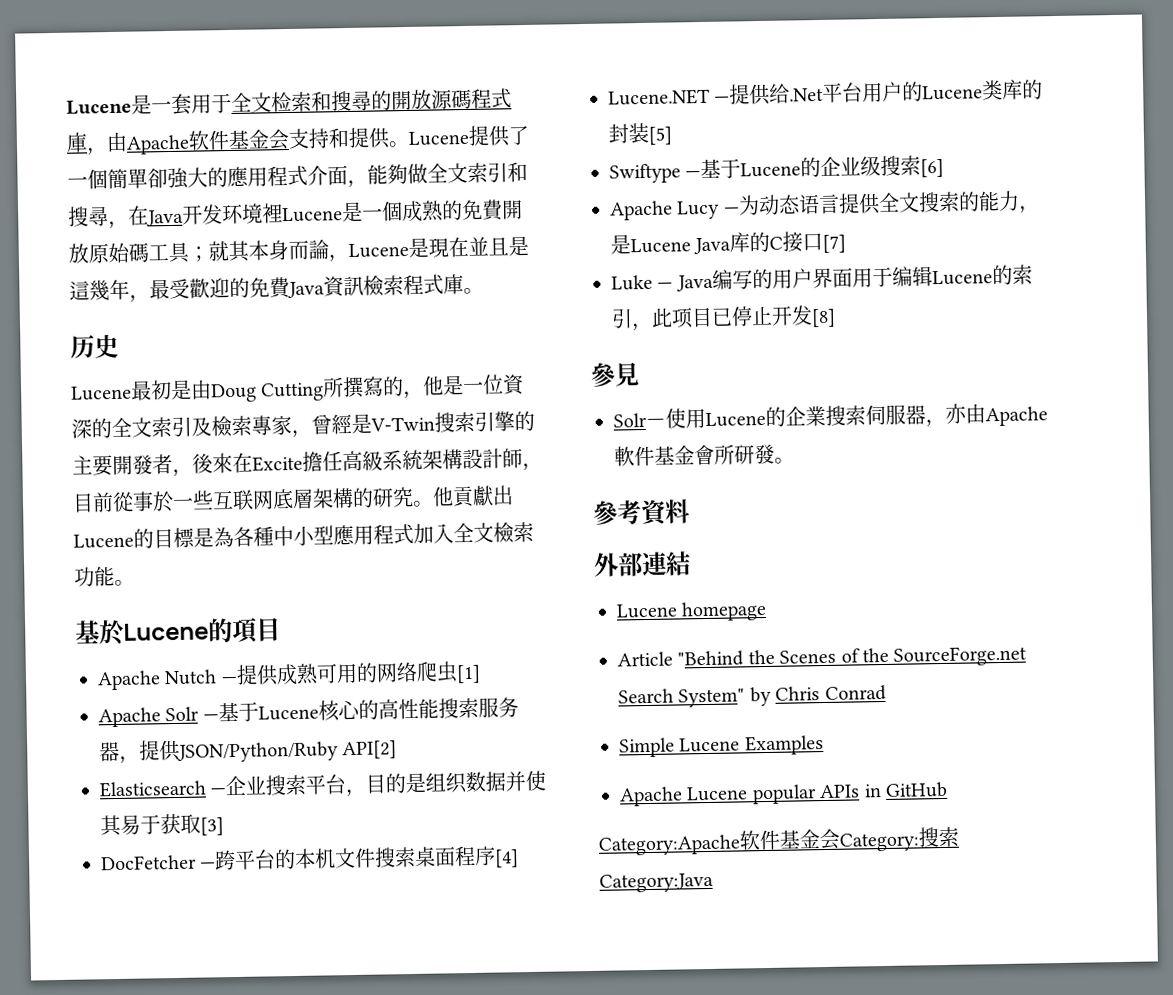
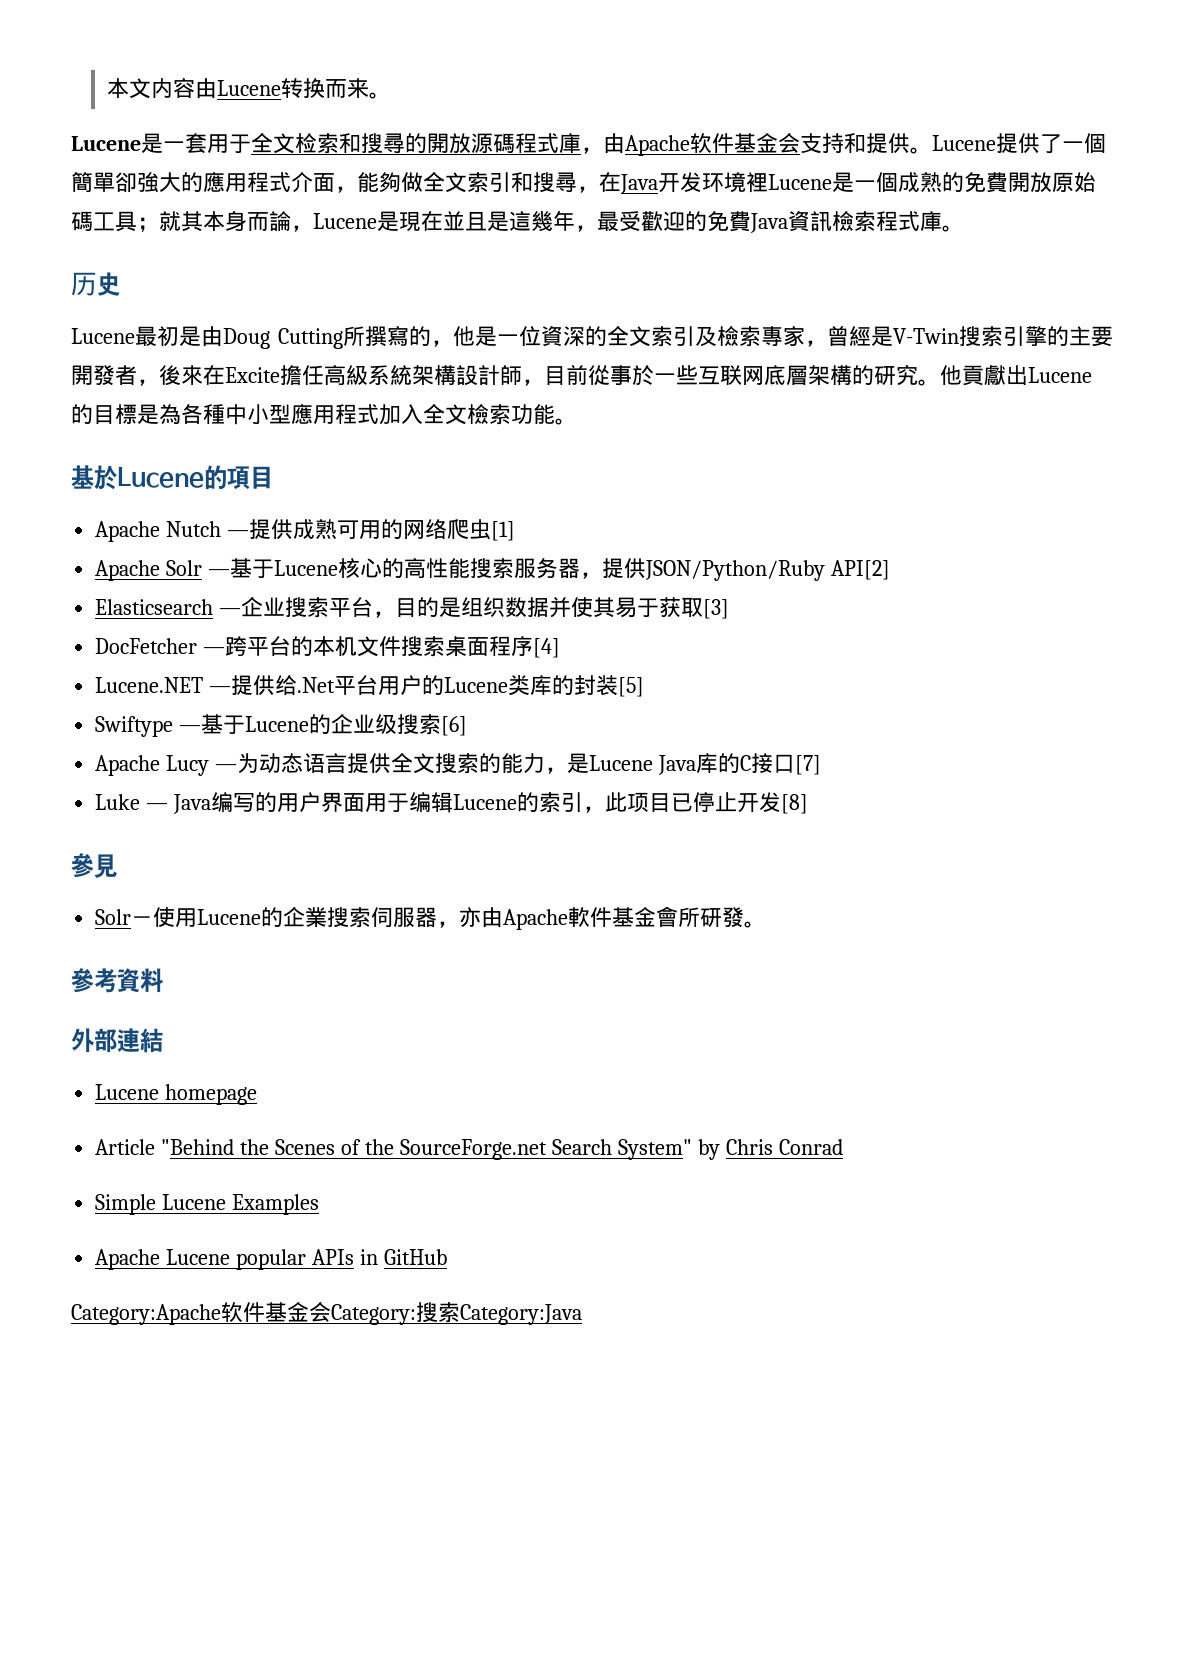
+ 本文内容由Lucene转换而来。

